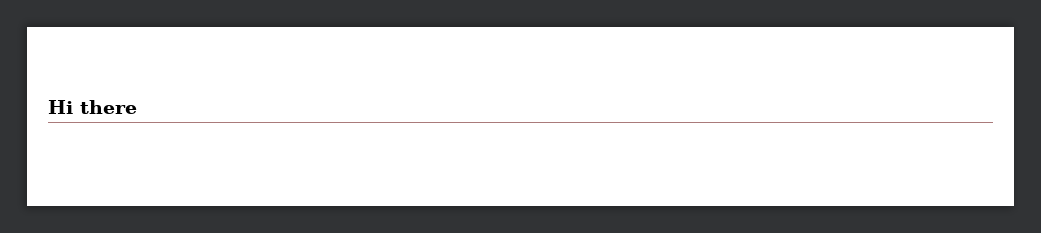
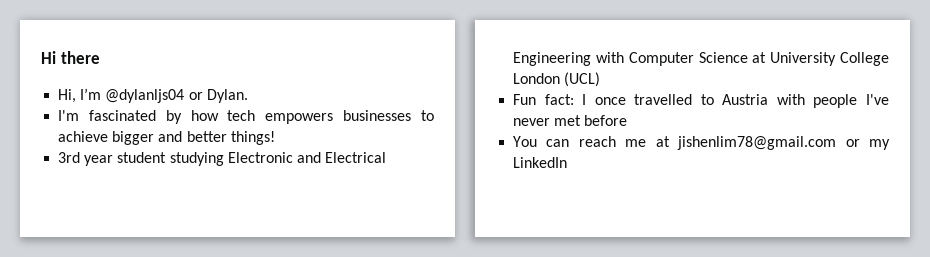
+ Hi, I’m @dylanljs04 or Dylan.
+ I'm fascinated by how tech empowers businesses to achieve bigger and better things!
+ 3rd year student studying Electronic and Electrical Engineering with Computer Science at University College London (UCL)
+ Fun fact: I once travelled to Austria with people I've never met before
+ You can reach me at jishenlim78@gmail.com or my LinkedIn

